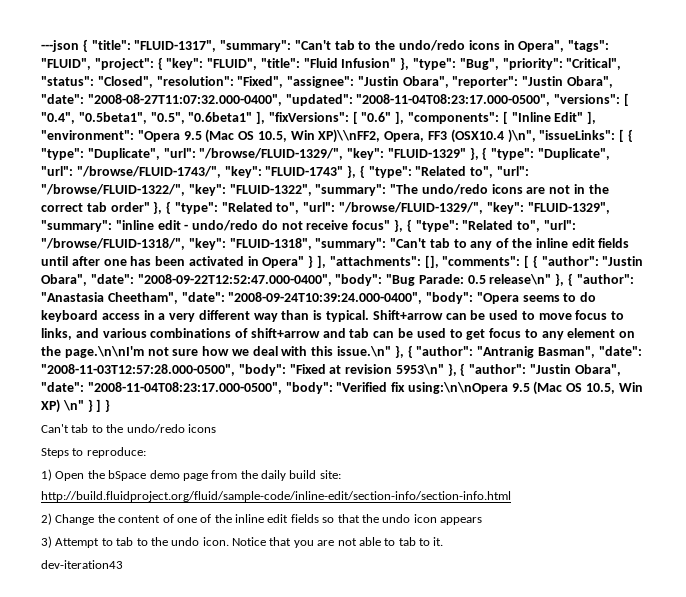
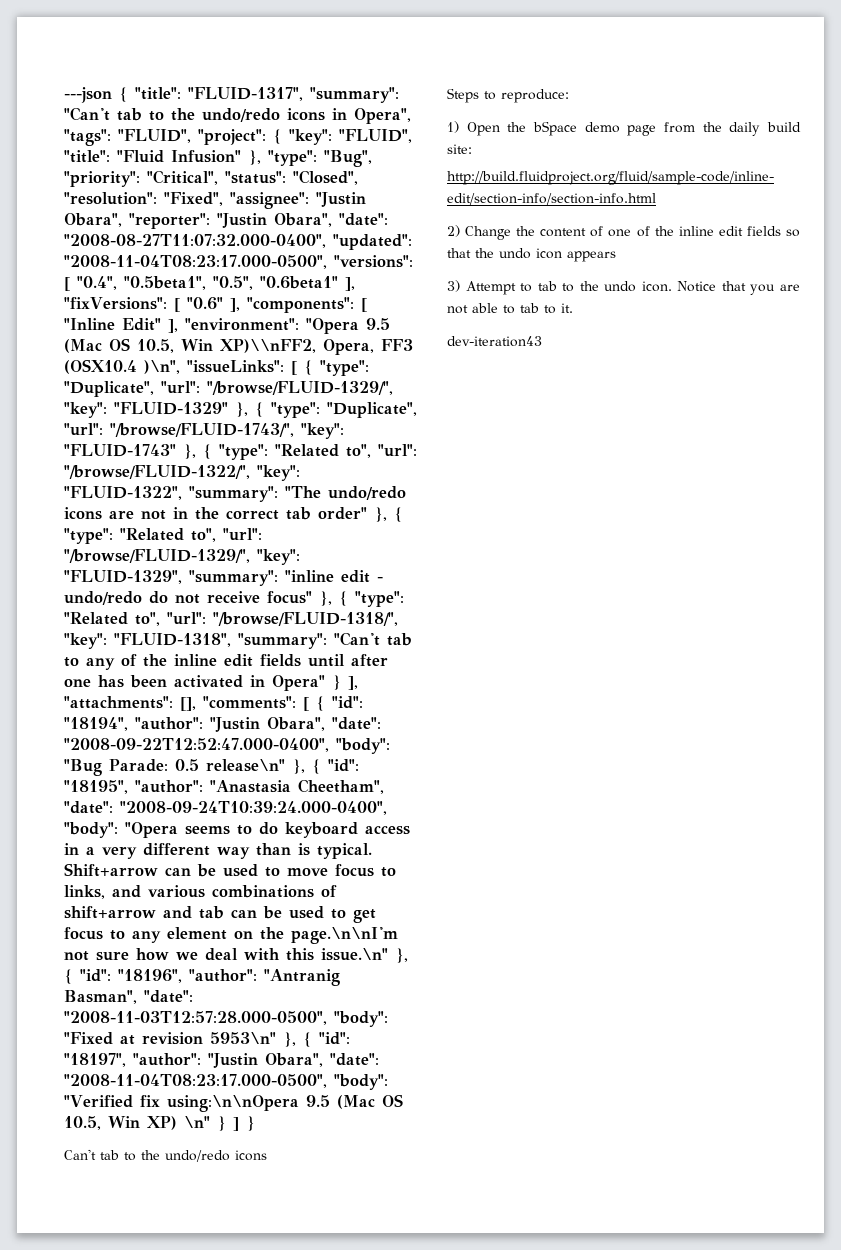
- [ { "author":
+ [ { "id": "18194", "author":
- 0.5 release\n" }, { "author":
+ 0.5 release\n" }, { "id": "18195", "author":
- Shift+arrow can be used to move focus to links, and various combinations of shift+arrow and tab can be used to get focus to any element on the page.\n\nI'm not sure how we deal with this issue.\n" }, { "author":
+ Shift+arrow can be used to move focus to links, and various combinations of shift+arrow and tab can be used to get focus to any element on the page.\n\nI'm not sure how we deal with this issue.\n" }, { "id": "18196", "author":
- "Fixed at revision 5953\n" }, { "author":
+ "Fixed at revision 5953\n" }, { "id": "18197", "author":

